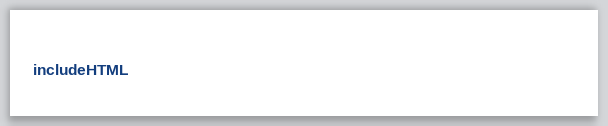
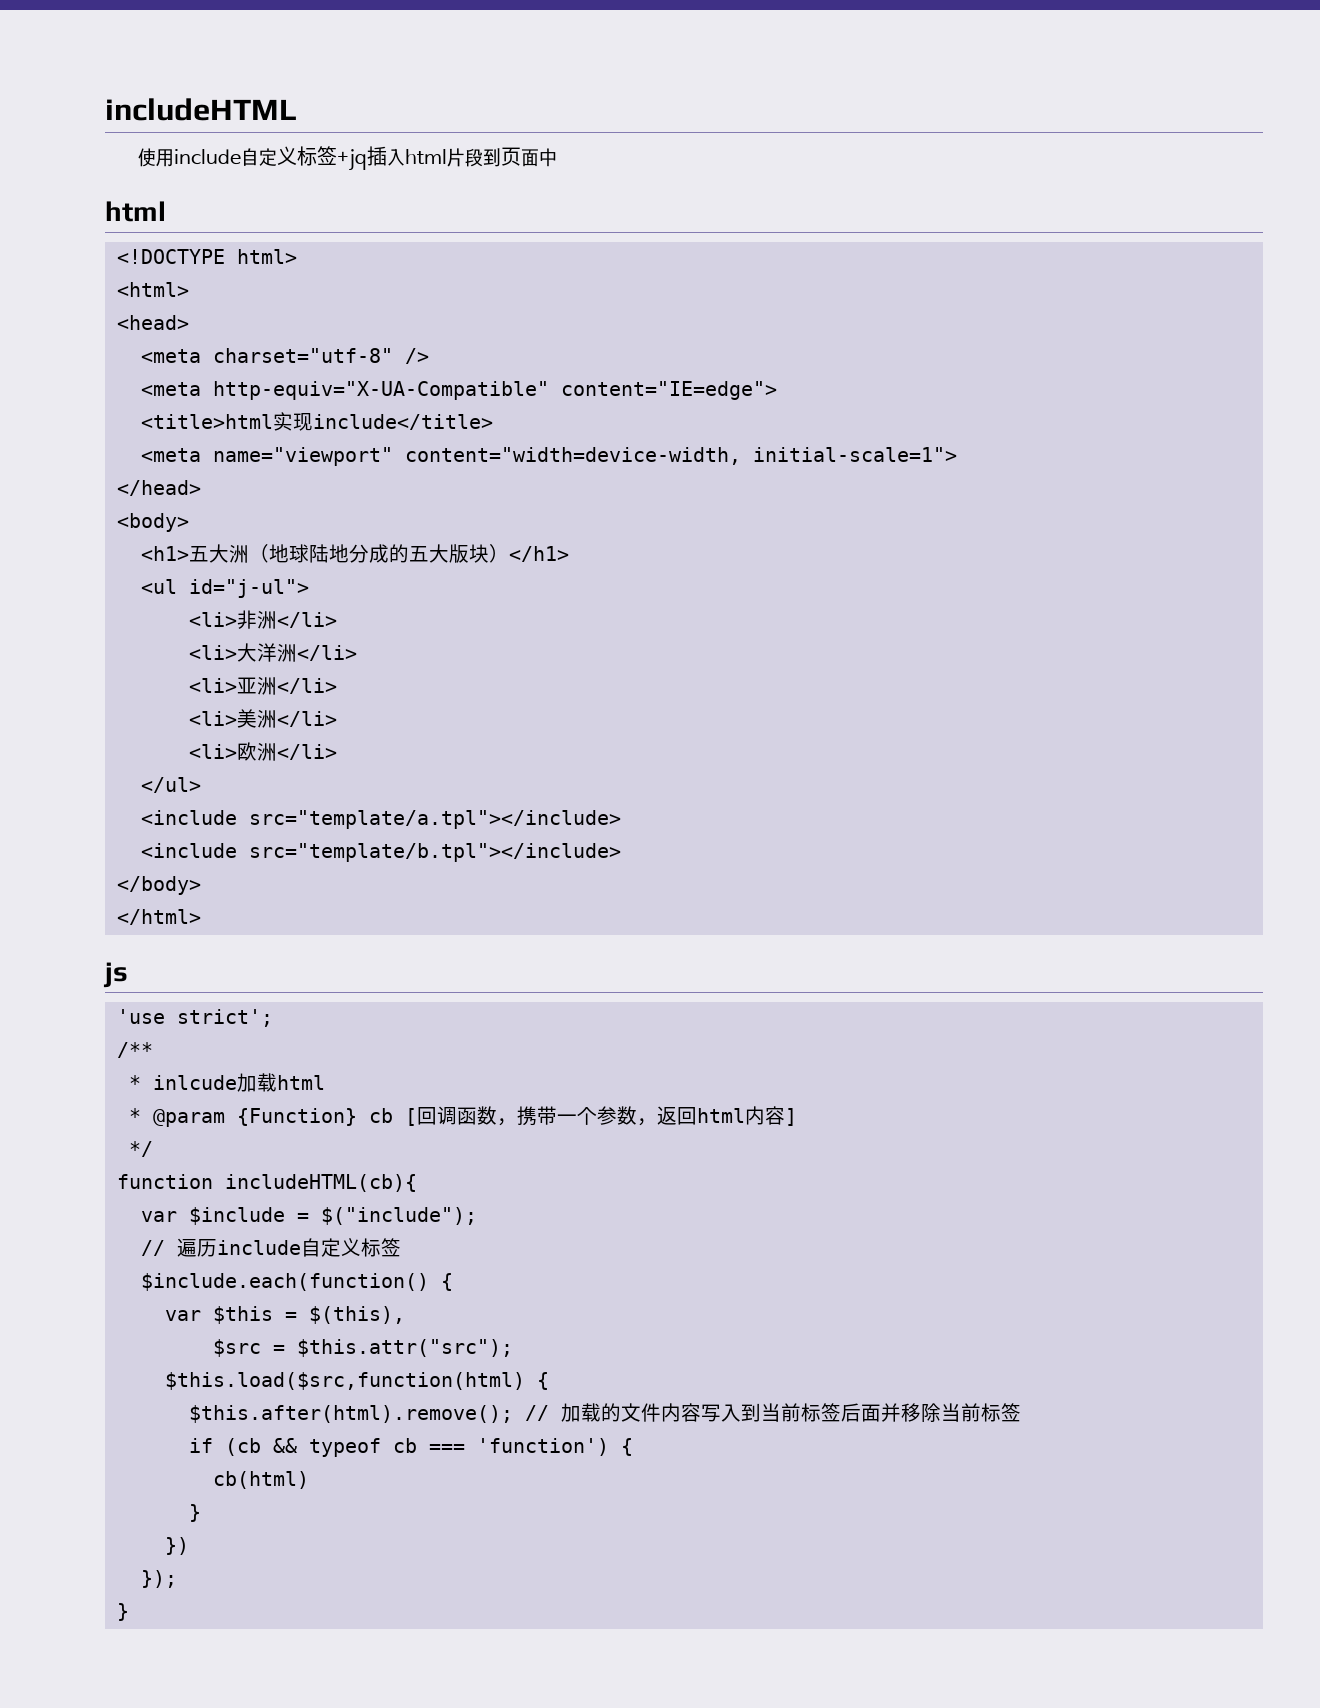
+ 使用include自定义标签+jq插入html片段到页面中
+ html
+ <!DOCTYPE html>
+ <html>
+ <head>
+ <meta charset="utf-8" />
+ <meta http-equiv="X-UA-Compatible" content="IE=edge">
+ <title>html实现include</title>
+ <meta name="viewport" content="width=device-width, initial-scale=1">
+ </head>
+ <body>
+ <h1>五大洲（地球陆地分成的五大版块）</h1>
+ <ul id="j-ul">
+ <li>非洲</li>
+ <li>大洋洲</li>
+ <li>亚洲</li>
+ <li>美洲</li>
+ <li>欧洲</li>
+ </ul>
+ <include src="template/a.tpl"></include>
+ <include src="template/b.tpl"></include>
+ </body>
+ </html>
+ js
+ 'use strict';
+ /**
+ * inlcude加载html
+ * @param {Function} cb [回调函数，携带一个参数，返回html内容]
+ */
+ function includeHTML(cb){
+ var $include = $("include");
+ // 遍历include自定义标签
+ $include.each(function() {
+ var $this = $(this),
+ $src = $this.attr("src");
+ $this.load($src,function(html) {
+ $this.after(html).remove(); // 加载的文件内容写入到当前标签后面并移除当前标签
+ if (cb && typeof cb === 'function') {
+ cb(html)
+ }
+ })
+ });
+ }

